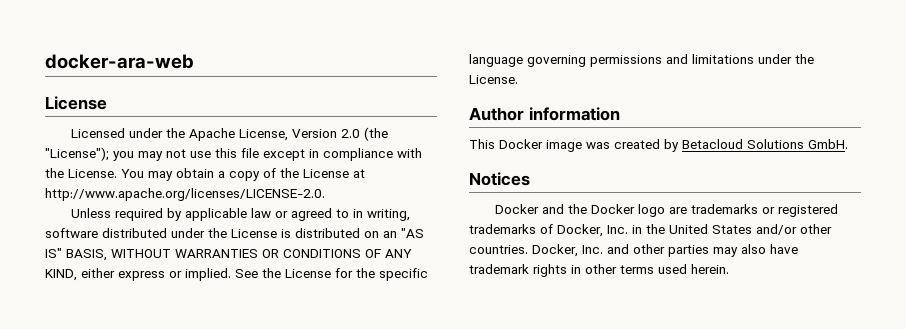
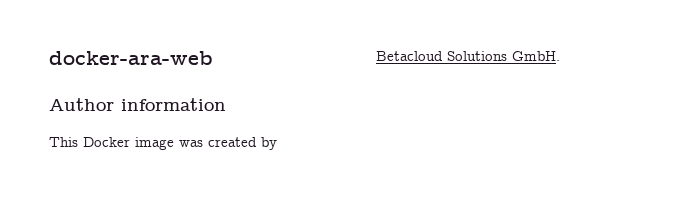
  docker-ara-web
- License
- Licensed under the Apache License, Version 2.0 (the "License"); you may not use this file except in compliance with the License. You may obtain a copy of the License at http://www.apache.org/licenses/LICENSE-2.0.
- Unless required by applicable law or agreed to in writing, software distributed under the License is distributed on an "AS IS" BASIS, WITHOUT WARRANTIES OR CONDITIONS OF ANY KIND, either express or implied. See the License for the specific language governing permissions and limitations under the License.
- Notices
- Docker and the Docker logo are trademarks or registered trademarks of Docker, Inc. in the United States and/or other countries. Docker, Inc. and other parties may also have trademark rights in other terms used herein.

